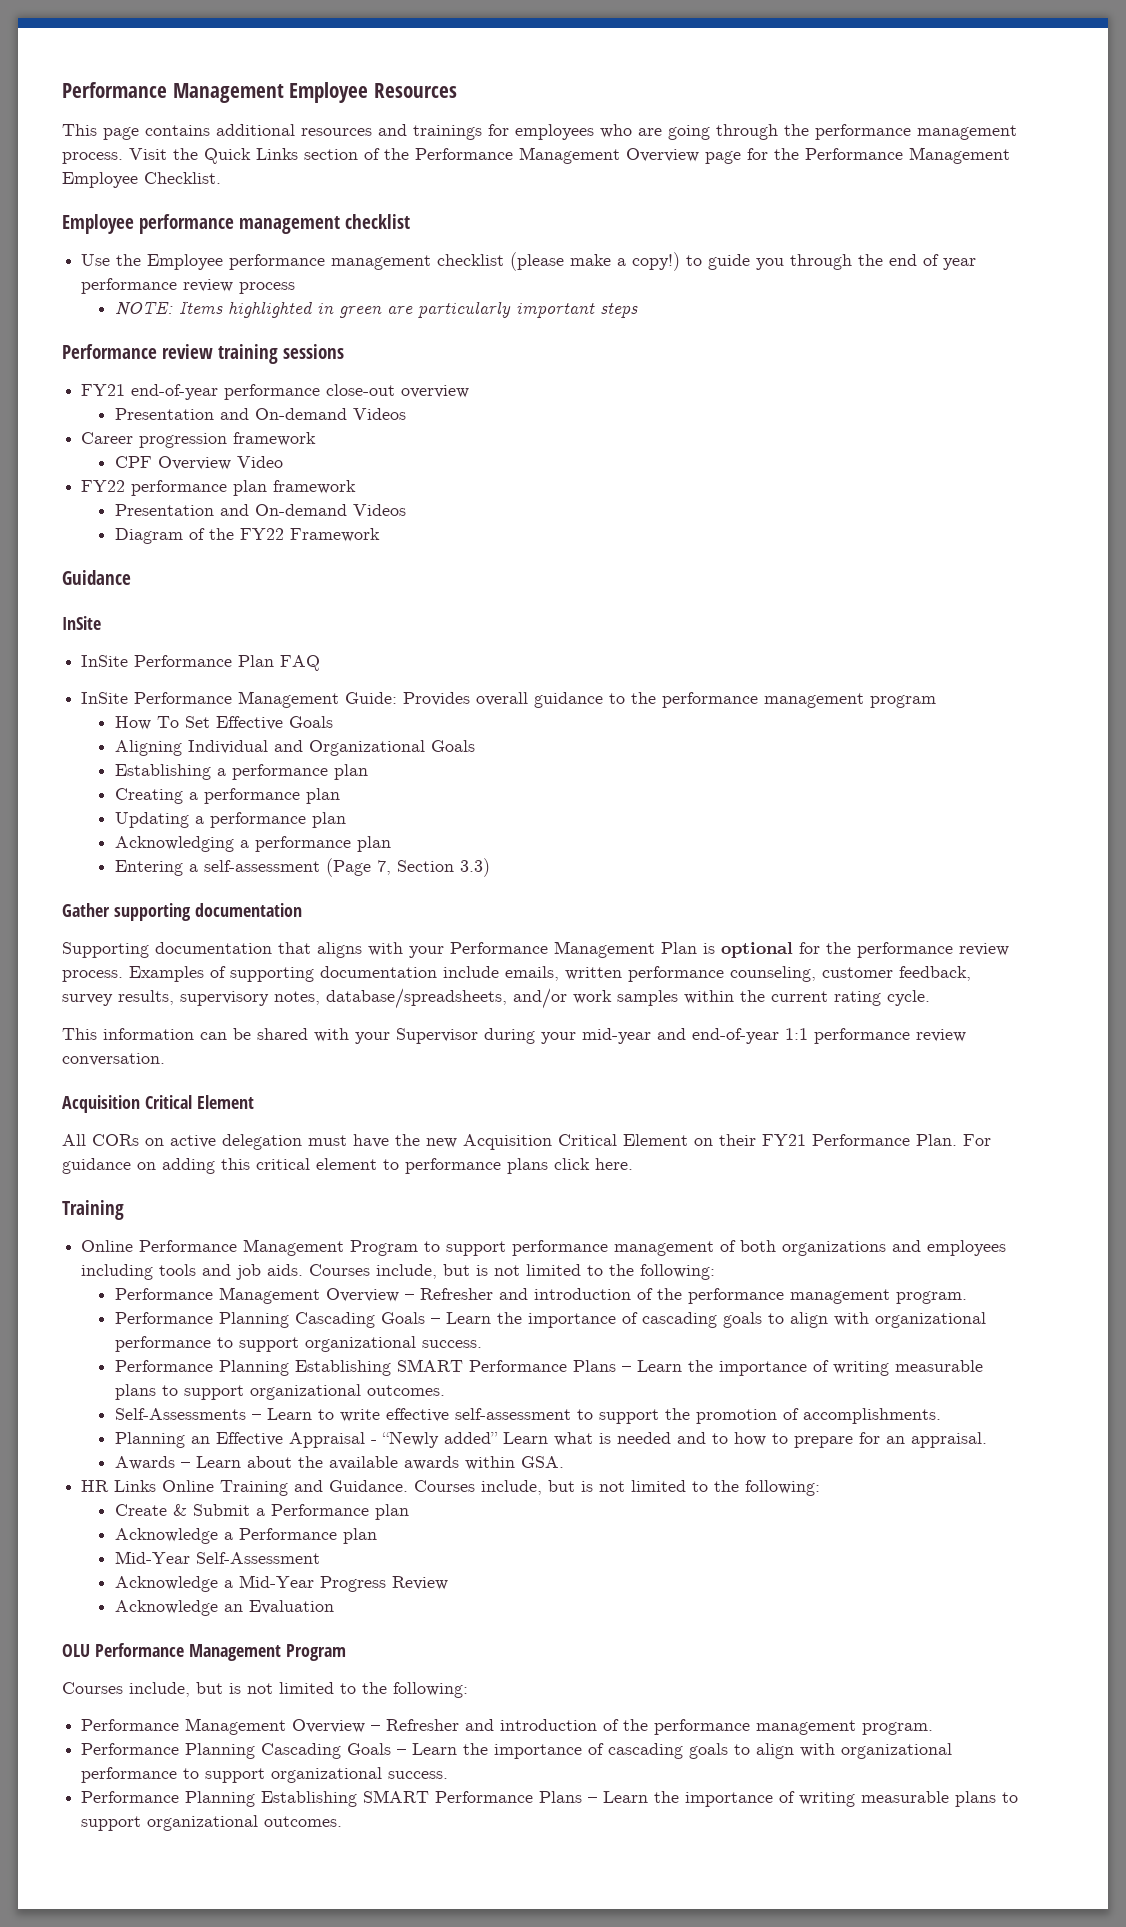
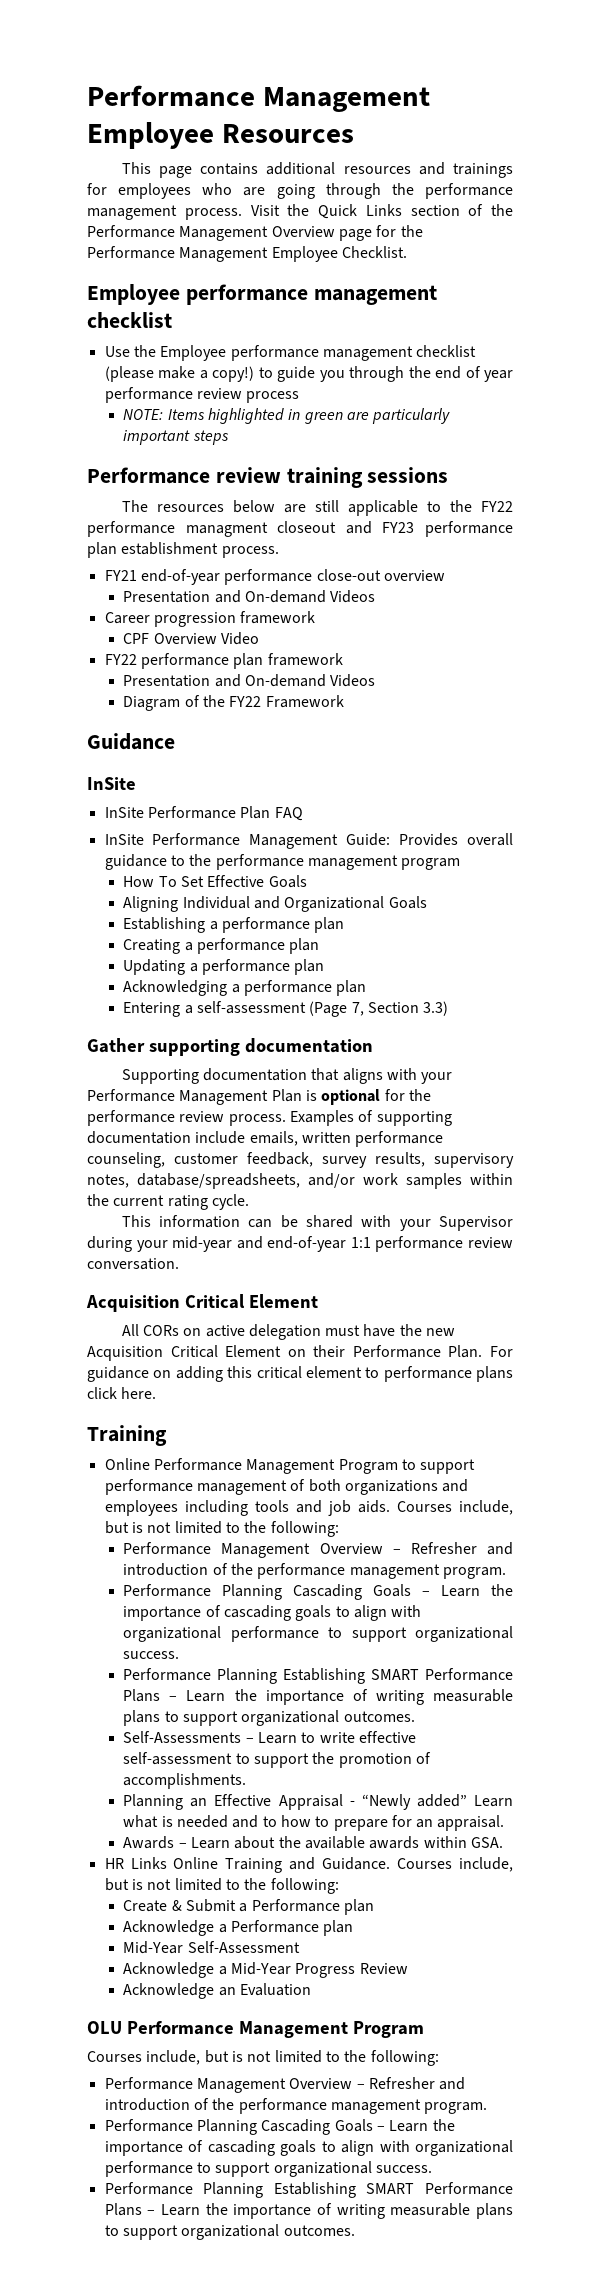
+ The resources below are still applicable to the FY22 performance managment closeout and FY23 performance plan establishment process.
- All CORs on active delegation must have the new Acquisition Critical Element on their FY21 Performance Plan.
+ All CORs on active delegation must have the new Acquisition Critical Element on their Performance Plan.

